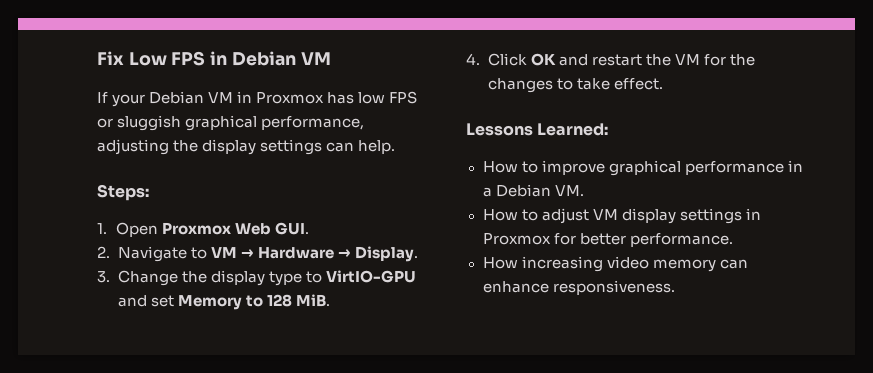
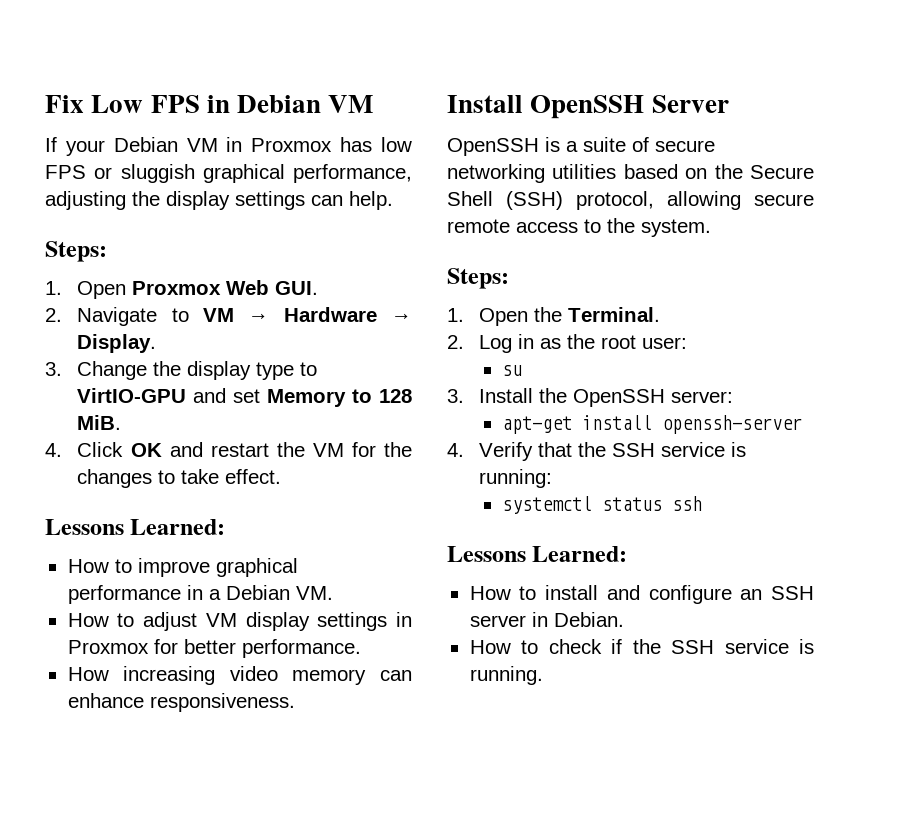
+ Install OpenSSH Server
+ OpenSSH is a suite of secure networking utilities based on the Secure Shell (SSH) protocol, allowing secure remote access to the system.
+ Steps:
+ 1. Open the Terminal.
+ 2. Log in as the root user:
+ su
+ 3. Install the OpenSSH server:
+ apt-get install openssh-server
+ 4. Verify that the SSH service is running:
+ systemctl status ssh
+ Lessons Learned:
+ How to install and configure an SSH server in Debian.
+ How to check if the SSH service is running.

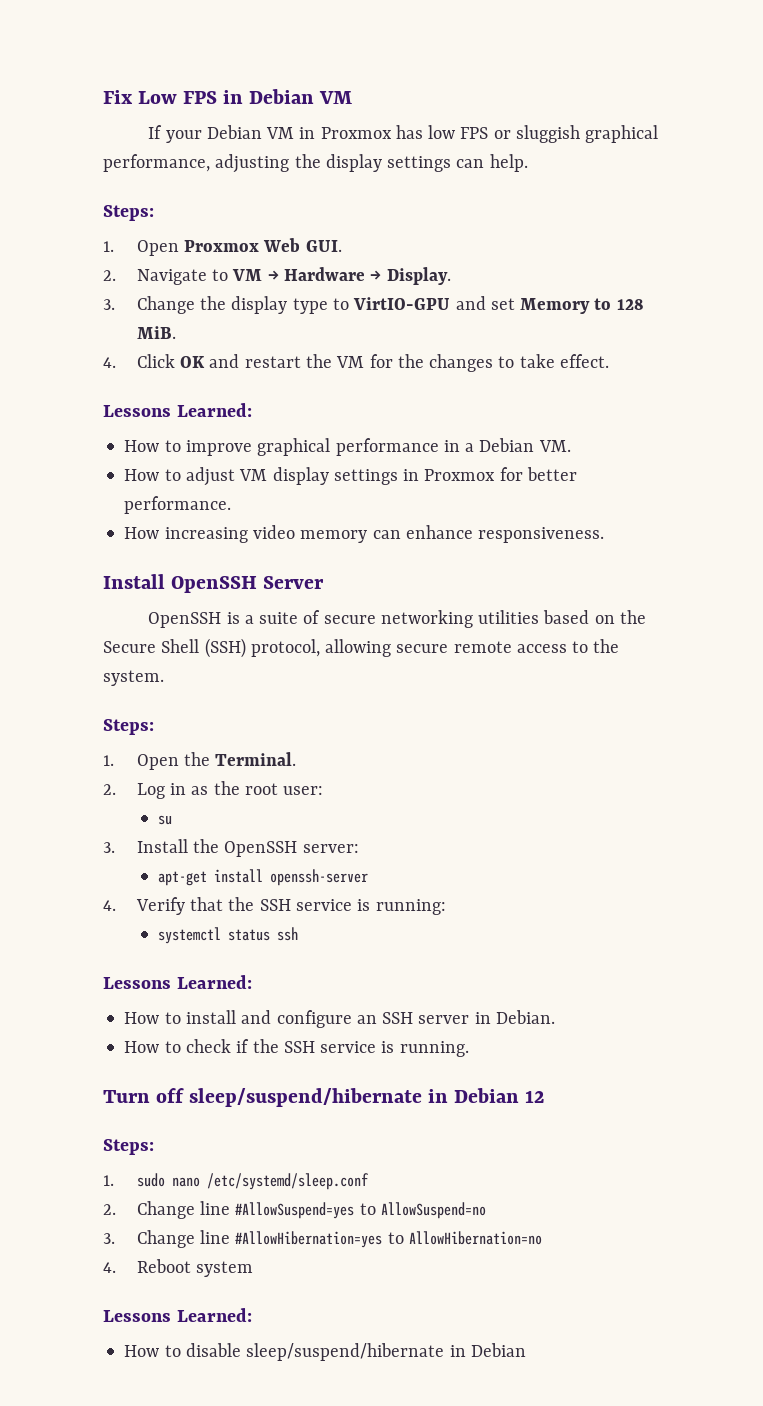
+ Turn off sleep/suspend/hibernate in Debian 12
+ Steps:
+ 1. sudo nano /etc/systemd/sleep.conf
+ 2. Change line #AllowSuspend=yes to AllowSuspend=no
+ 3. Change line #AllowHibernation=yes to AllowHibernation=no
+ 4. Reboot system
+ Lessons Learned:
+ How to disable sleep/suspend/hibernate in Debian

